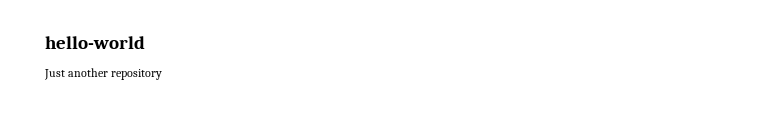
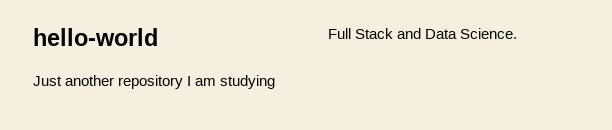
- Just another repository
+ Just another repository I am studying Full Stack and Data Science.

